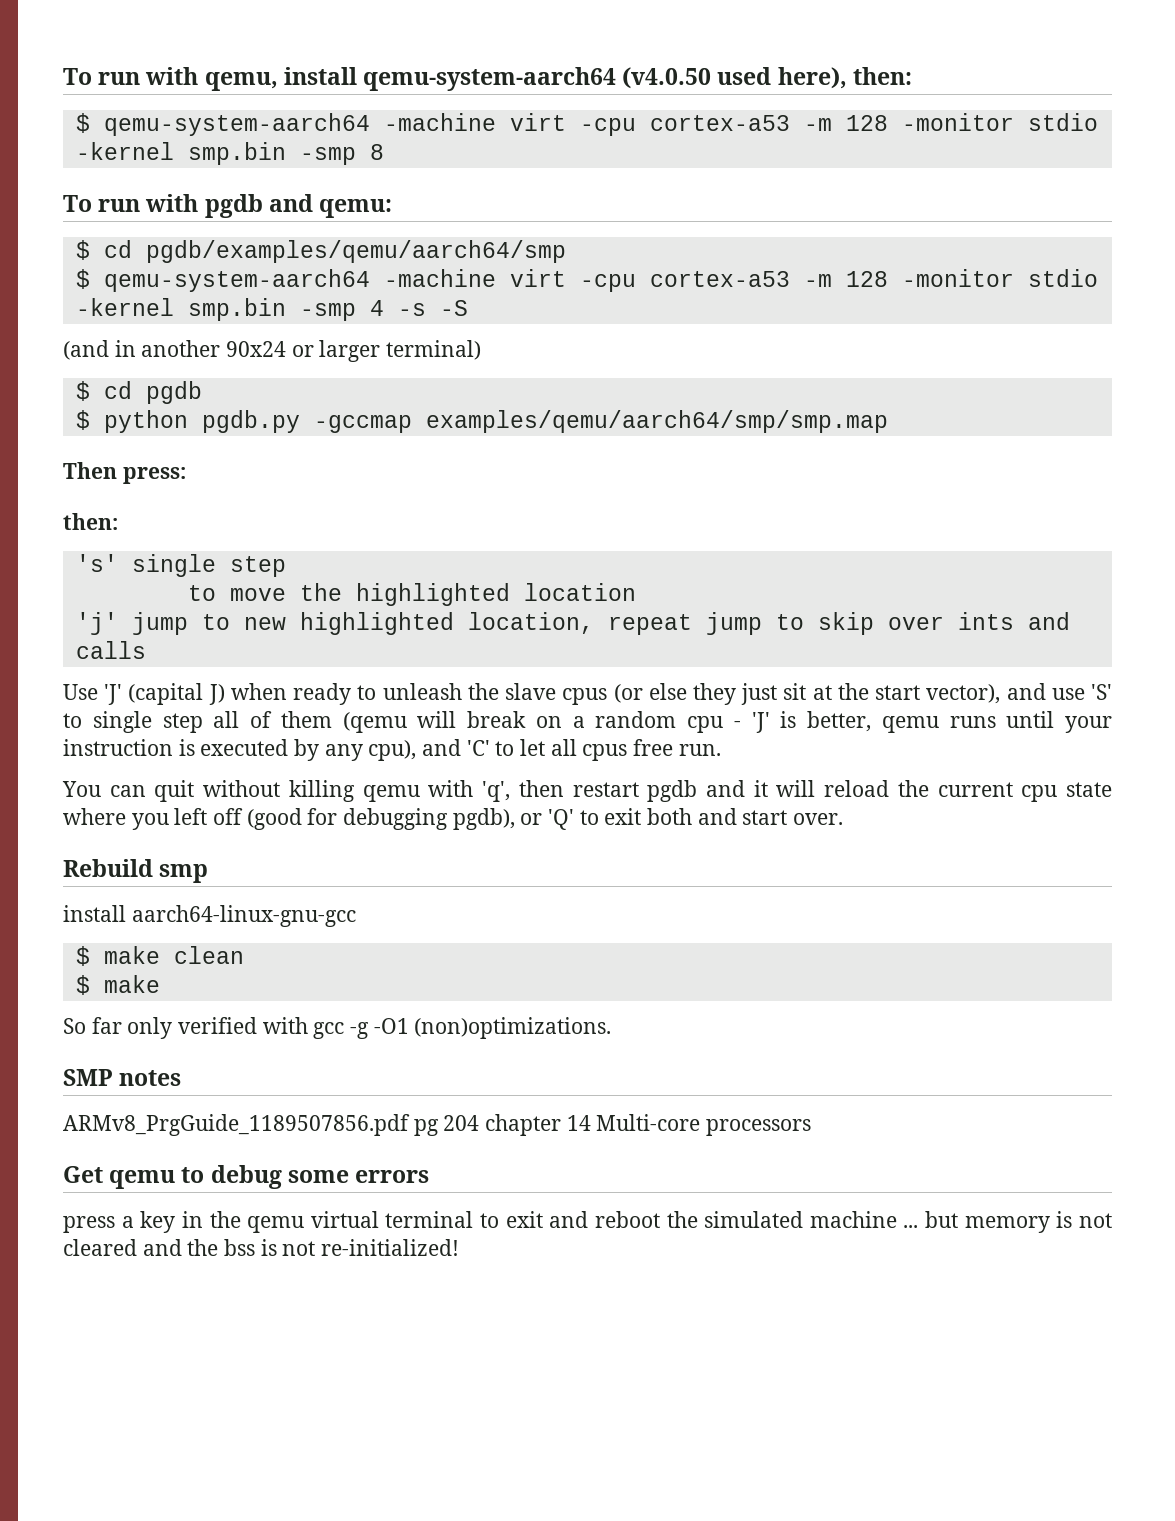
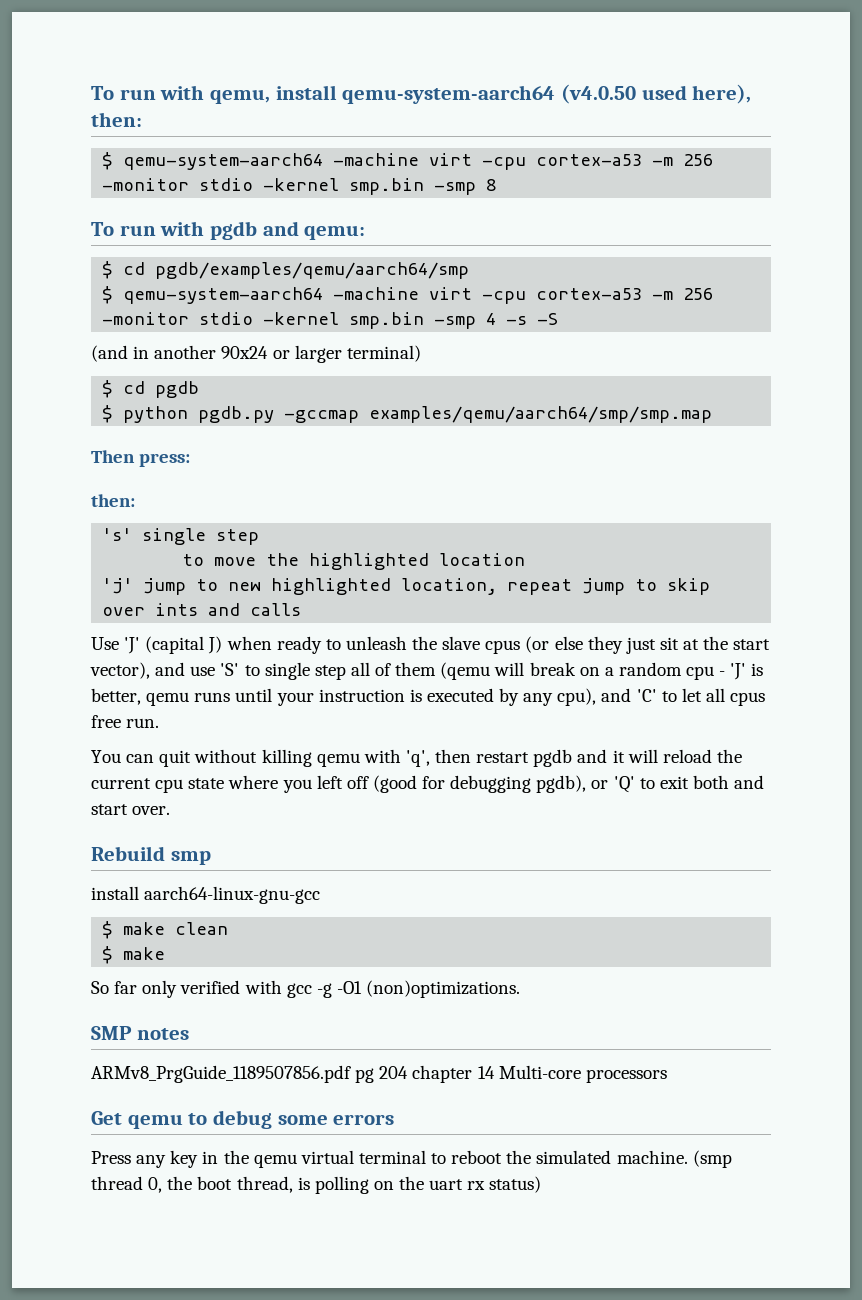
- $ qemu-system-aarch64 -machine virt -cpu cortex-a53 -m 128 -monitor stdio -kernel smp.bin -smp 8
+ $ qemu-system-aarch64 -machine virt -cpu cortex-a53 -m 256 -monitor stdio -kernel smp.bin -smp 8
- $ qemu-system-aarch64 -machine virt -cpu cortex-a53 -m 128 -monitor stdio -kernel smp.bin -smp 4 -s -S
+ $ qemu-system-aarch64 -machine virt -cpu cortex-a53 -m 256 -monitor stdio -kernel smp.bin -smp 4 -s -S
- press a key in the qemu virtual terminal to exit and reboot the simulated machine ... but memory is not cleared and the bss is not re-initialized!
+ Press any key in the qemu virtual terminal to reboot the simulated machine. (smp thread 0, the boot thread, is polling on the uart rx status)

